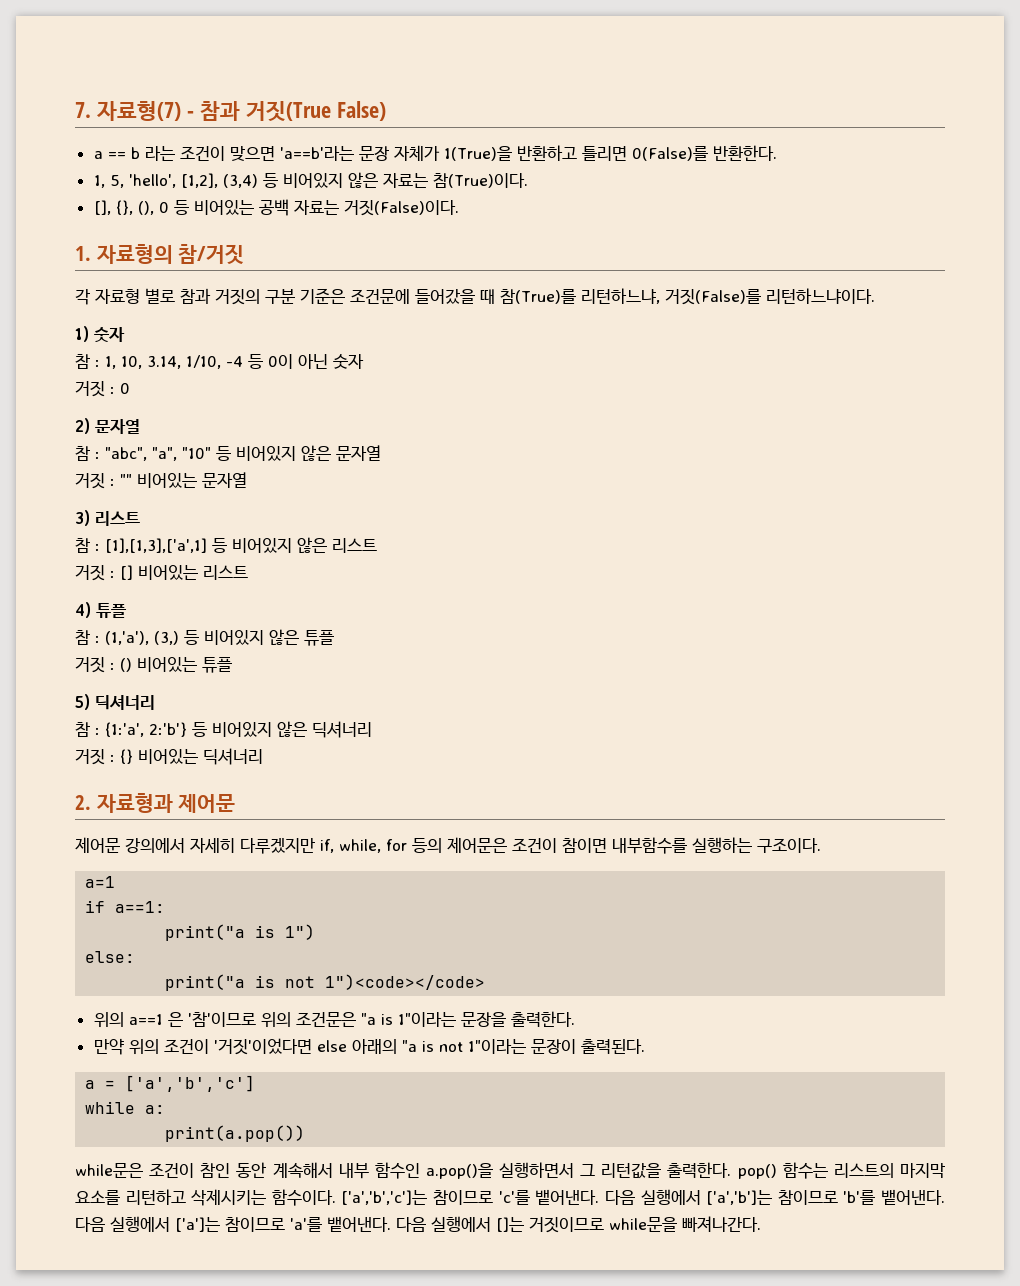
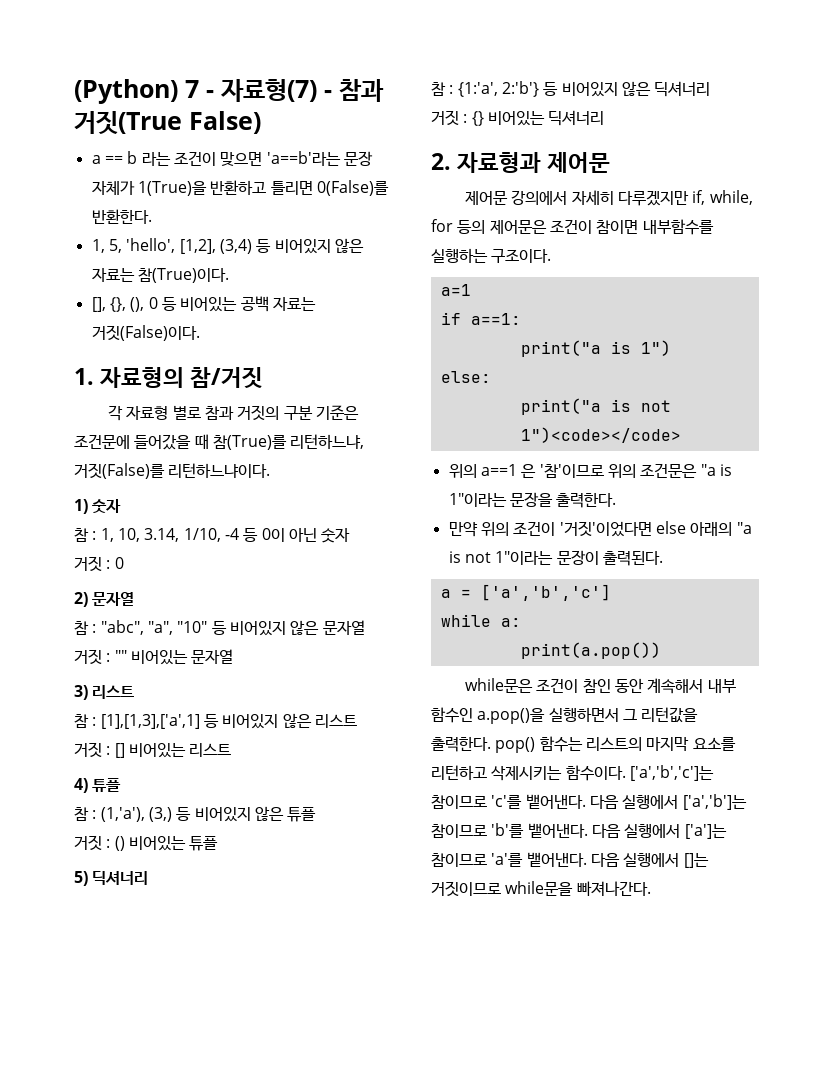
- 7. 자료형(7) - 참과 거짓(True False)
+ (Python) 7 - 자료형(7) - 참과 거짓(True False)

